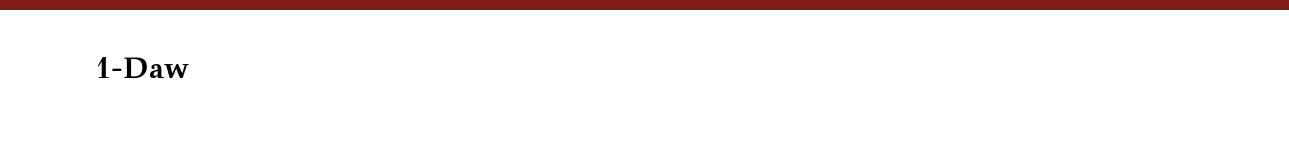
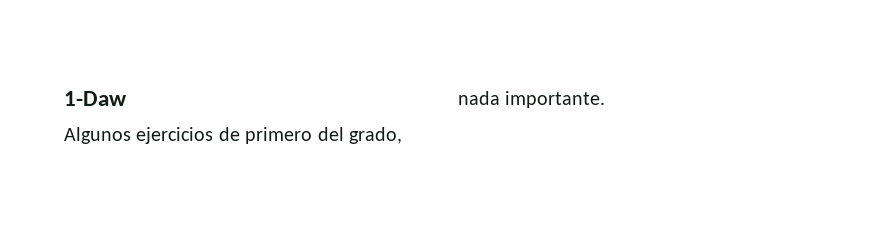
+ Algunos ejercicios de primero del grado, nada importante.

